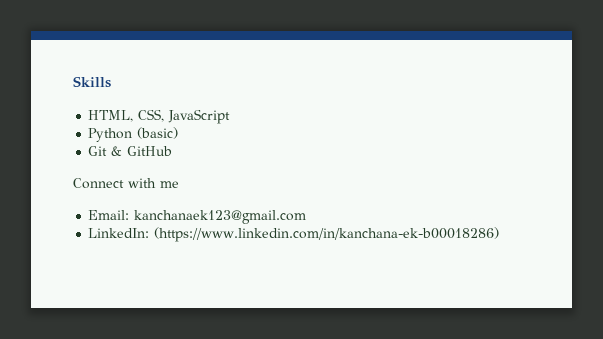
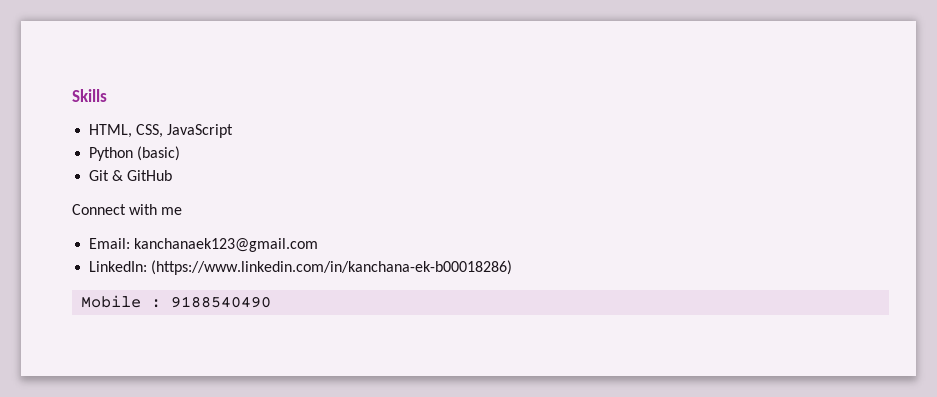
+ Mobile : 9188540490

